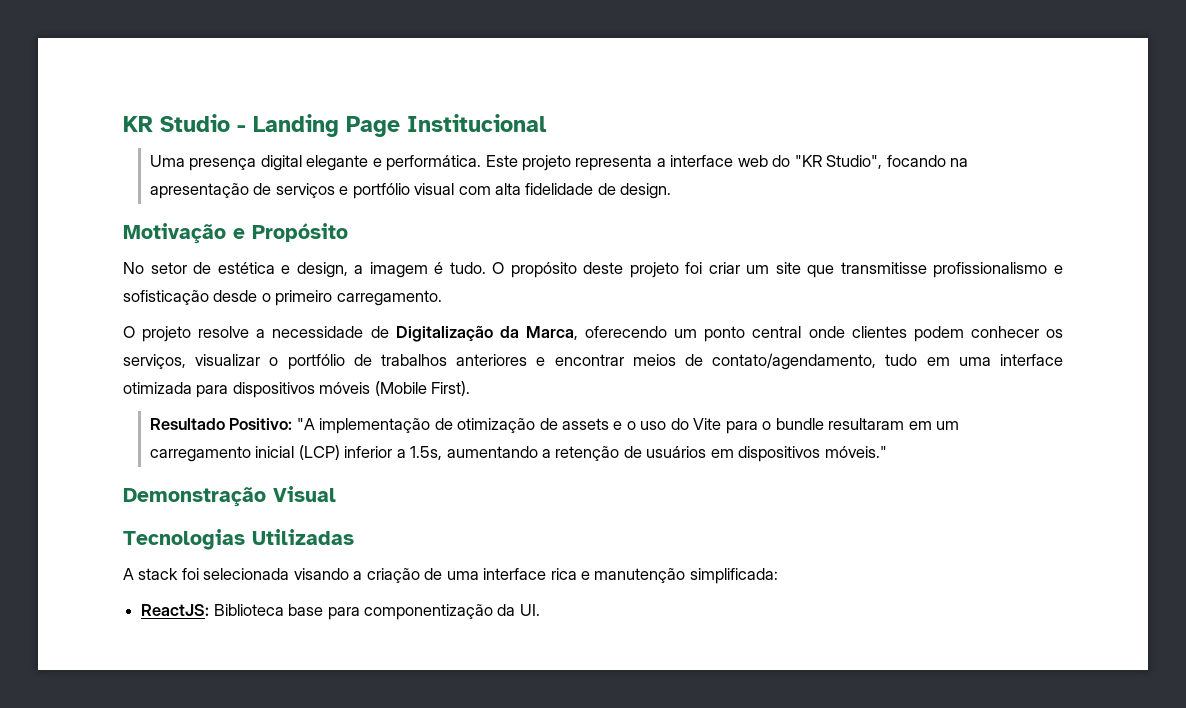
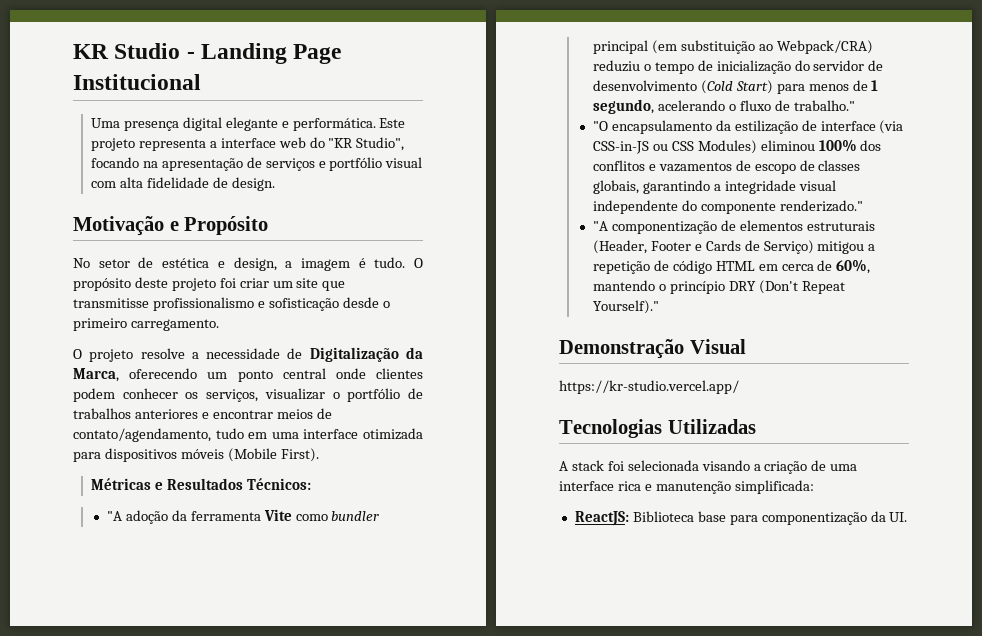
- Resultado Positivo: "A implementação de otimização de assets e o uso do Vite para o bundle resultaram em um carregamento inicial (LCP) inferior a 1.5s, aumentando a retenção de usuários em dispositivos móveis."
+ Métricas e Resultados Técnicos:
+ "A adoção da ferramenta Vite como bundler principal (em substituição ao Webpack/CRA) reduziu o tempo de inicialização do servidor de desenvolvimento (Cold Start) para menos de 1 segundo, acelerando o fluxo de trabalho."
+ "O encapsulamento da estilização de interface (via CSS-in-JS ou CSS Modules) eliminou 100% dos conflitos e vazamentos de escopo de classes globais, garantindo a integridade visual independente do componente renderizado."
+ "A componentização de elementos estruturais (Header, Footer e Cards de Serviço) mitigou a repetição de código HTML em cerca de 60%, mantendo o princípio DRY (Don't Repeat Yourself)."
+ https://kr-studio.vercel.app/

